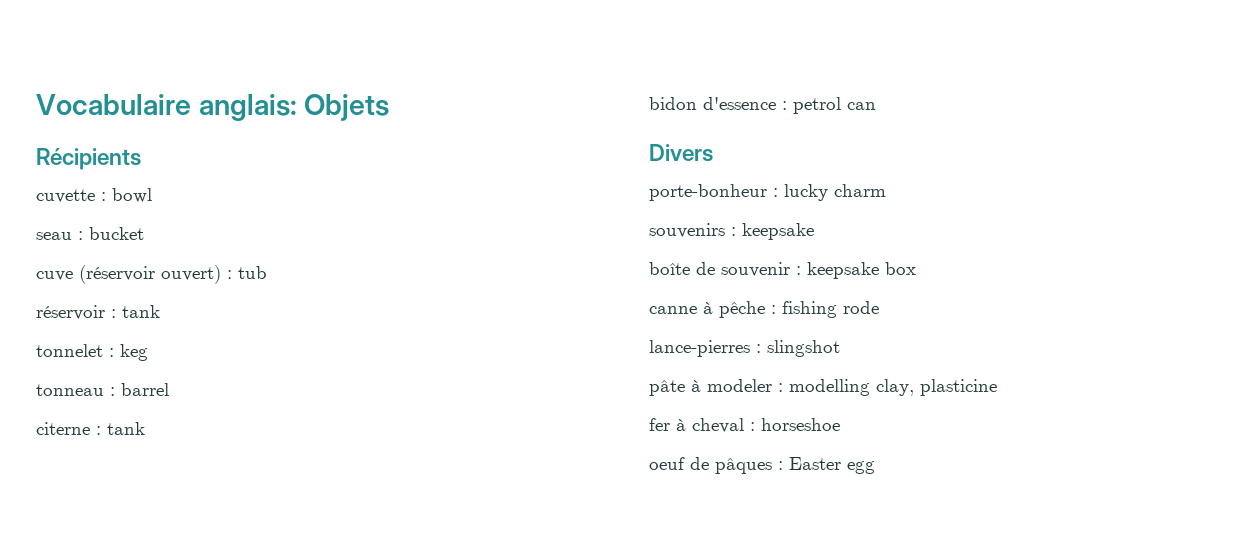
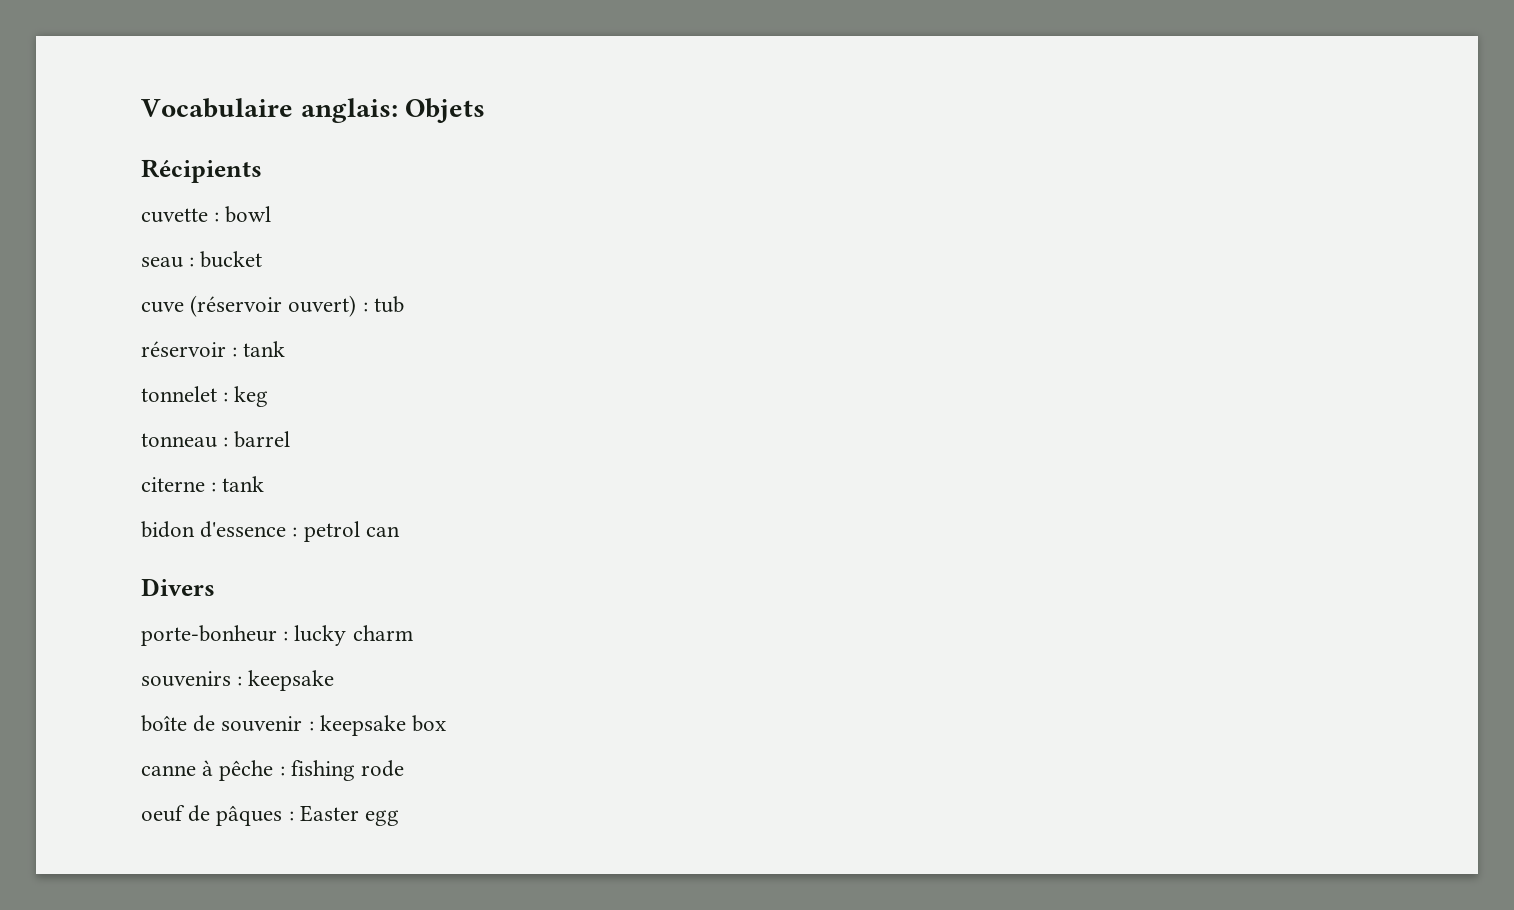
- lance-pierres : slingshot
- pâte à modeler : modelling clay, plasticine
- fer à cheval : horseshoe

